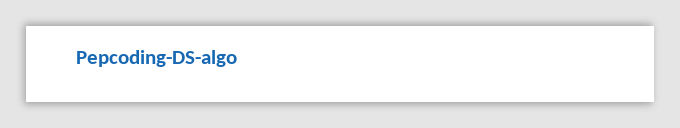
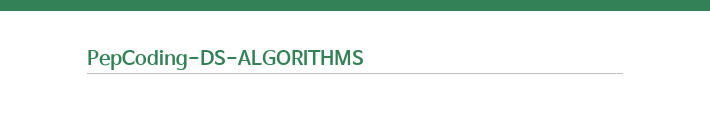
- Pepcoding-DS-algo
+ PepCoding-DS-ALGORITHMS

